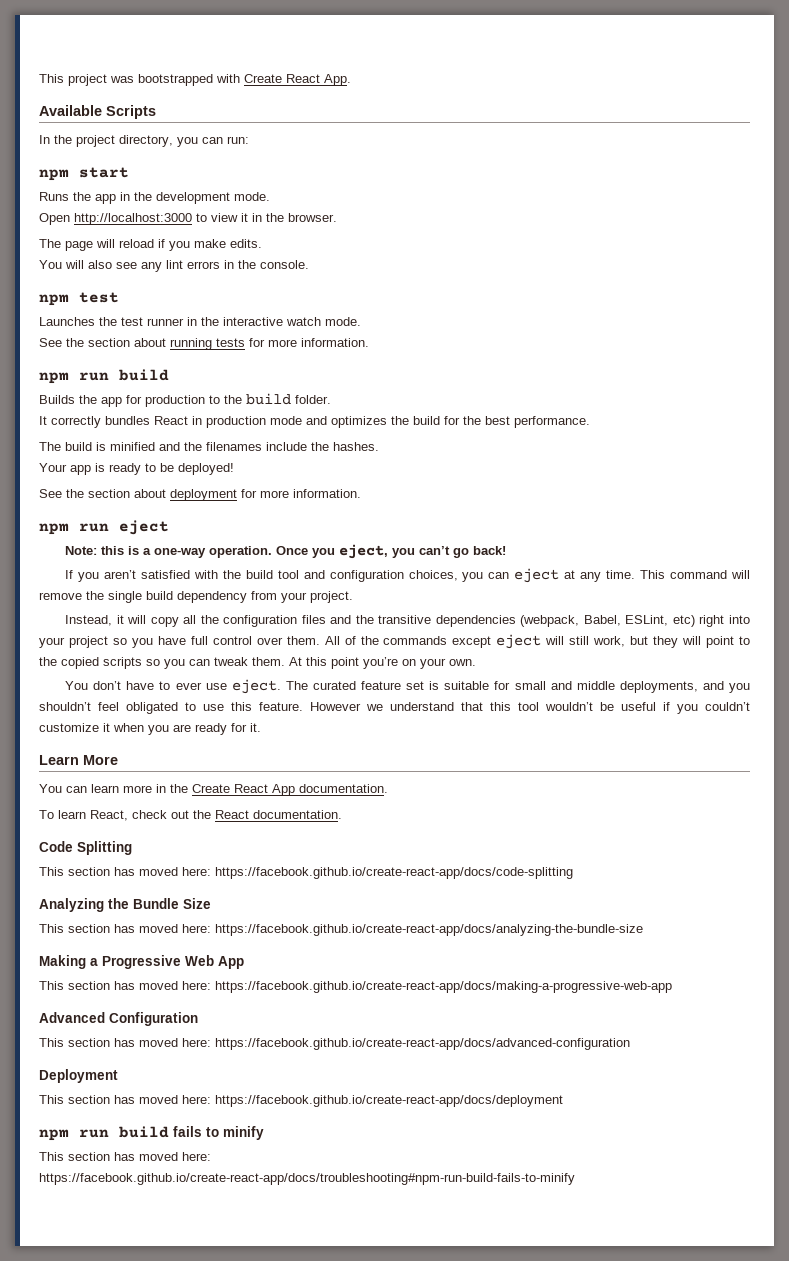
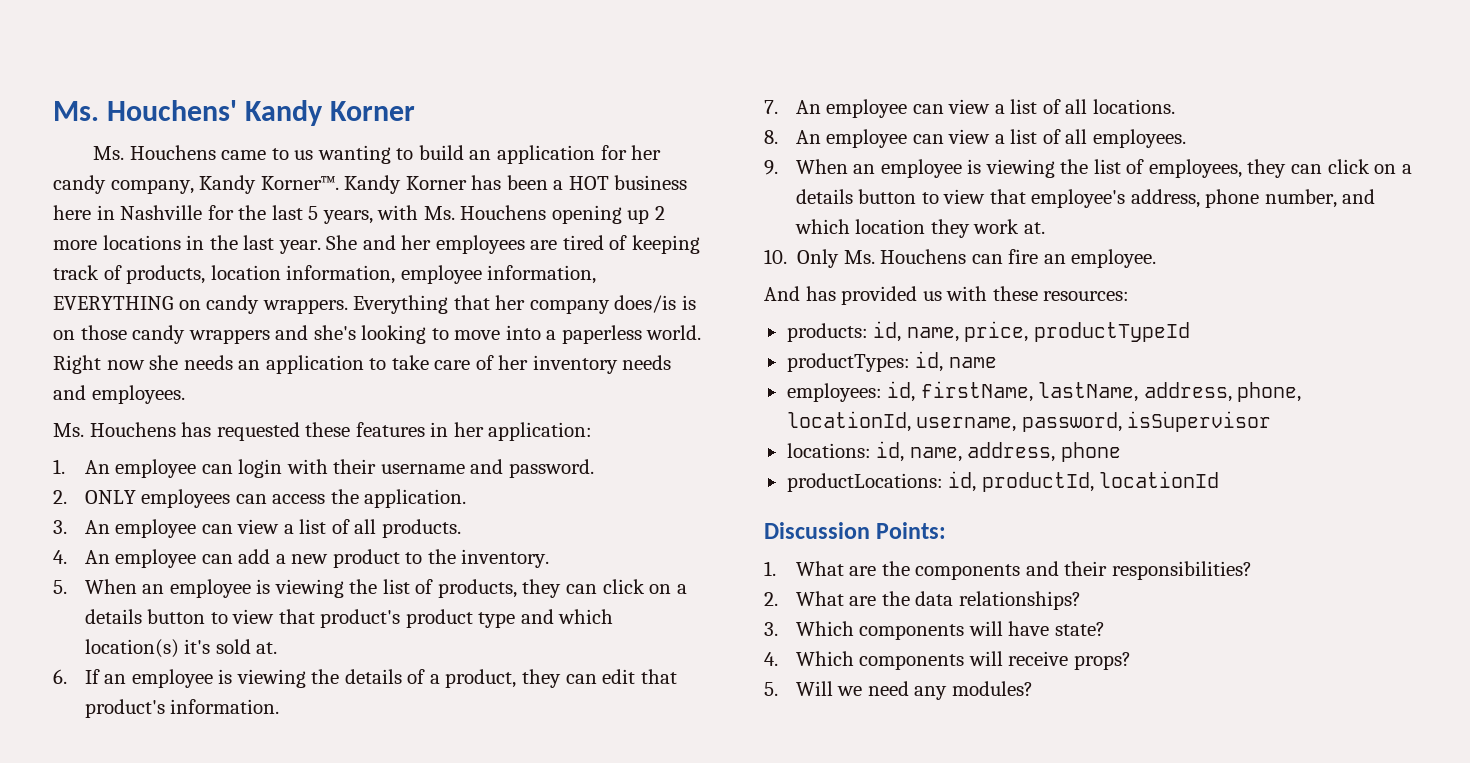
- This project was bootstrapped with Create React App.
- Available Scripts
- In the project directory, you can run:
- npm start
- Runs the app in the development mode.
- Open http://localhost:3000 to view it in the browser.
- The page will reload if you make edits.
- You will also see any lint errors in the console.
- npm test
- Launches the test runner in the interactive watch mode.
- See the section about running tests for more information.
- npm run build
- Builds the app for production to the build folder.
- It correctly bundles React in production mode and optimizes the build for the best performance.
- The build is minified and the filenames include the hashes.
- Your app is ready to be deployed!
- See the section about deployment for more information.
- npm run eject
- Note: this is a one-way operation. Once you eject, you can’t go back!
- If you aren’t satisfied with the build tool and configuration choices, you can eject at any time. This command will remove the single build dependency from your project.
- Instead, it will copy all the configuration files and the transitive dependencies (webpack, Babel, ESLint, etc) right into your project so you have full control over them. All of the commands except eject will still work, but they will point to the copied scripts so you can tweak them. At this point you’re on your own.
- You don’t have to ever use eject. The curated feature set is suitable for small and middle deployments, and you shouldn’t feel obligated to use this feature. However we understand that this tool wouldn’t be useful if you couldn’t customize it when you are ready for it.
- Learn More
- You can learn more in the Create React App documentation.
- To learn React, check out the React documentation.
- Code Splitting
- This section has moved here: https://facebook.github.io/create-react-app/docs/code-splitting
- Analyzing the Bundle Size
- This section has moved here: https://facebook.github.io/create-react-app/docs/analyzing-the-bundle-size
- Making a Progressive Web App
- This section has moved here: https://facebook.github.io/create-react-app/docs/making-a-progressive-web-app
- Advanced Configuration
- This section has moved here: https://facebook.github.io/create-react-app/docs/advanced-configuration
- Deployment
- This section has moved here: https://facebook.github.io/create-react-app/docs/deployment
- npm run build fails to minify
- This section has moved here: https://facebook.github.io/create-react-app/docs/troubleshooting#npm-run-build-fails-to-minify
+ Ms. Houchens' Kandy Korner
+ Ms. Houchens came to us wanting to build an application for her candy company, Kandy Korner™. Kandy Korner has been a HOT business here in Nashville for the last 5 years, with Ms. Houchens opening up 2 more locations in the last year. She and her employees are tired of keeping track of products, location information, employee information, EVERYTHING on candy wrappers. Everything that her company does/is is on those candy wrappers and she's looking to move into a paperless world. Right now she needs an application to take care of her inventory needs and employees.
+ Ms. Houchens has requested these features in her application:
+ 1. An employee can login with their username and password.
+ 2. ONLY employees can access the application.
+ 3. An employee can view a list of all products.
+ 4. An employee can add a new product to the inventory.
+ 5. When an employee is viewing the list of products, they can click on a details button to view that product's product type and which location(s) it's sold at.
+ 6. If an employee is viewing the details of a product, they can edit that product's information.
+ 7. An employee can view a list of all locations.
+ 8. An employee can view a list of all employees.
+ 9. When an employee is viewing the list of employees, they can click on a details button to view that employee's address, phone number, and which location they work at.
+ 10. Only Ms. Houchens can fire an employee.
+ And has provided us with these resources:
+ products: id, name, price, productTypeId
+ productTypes: id, name
+ employees: id, firstName, lastName, address, phone, locationId, username, password, isSupervisor
+ locations: id, name, address, phone
+ productLocations: id, productId, locationId
+ Discussion Points:
+ 1. What are the components and their responsibilities?
+ 2. What are the data relationships?
+ 3. Which components will have state?
+ 4. Which components will receive props?
+ 5. Will we need any modules?

